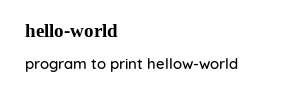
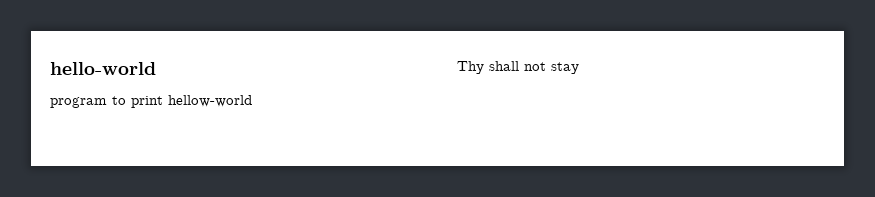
+ Thy shall not stay

